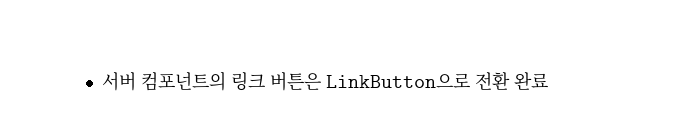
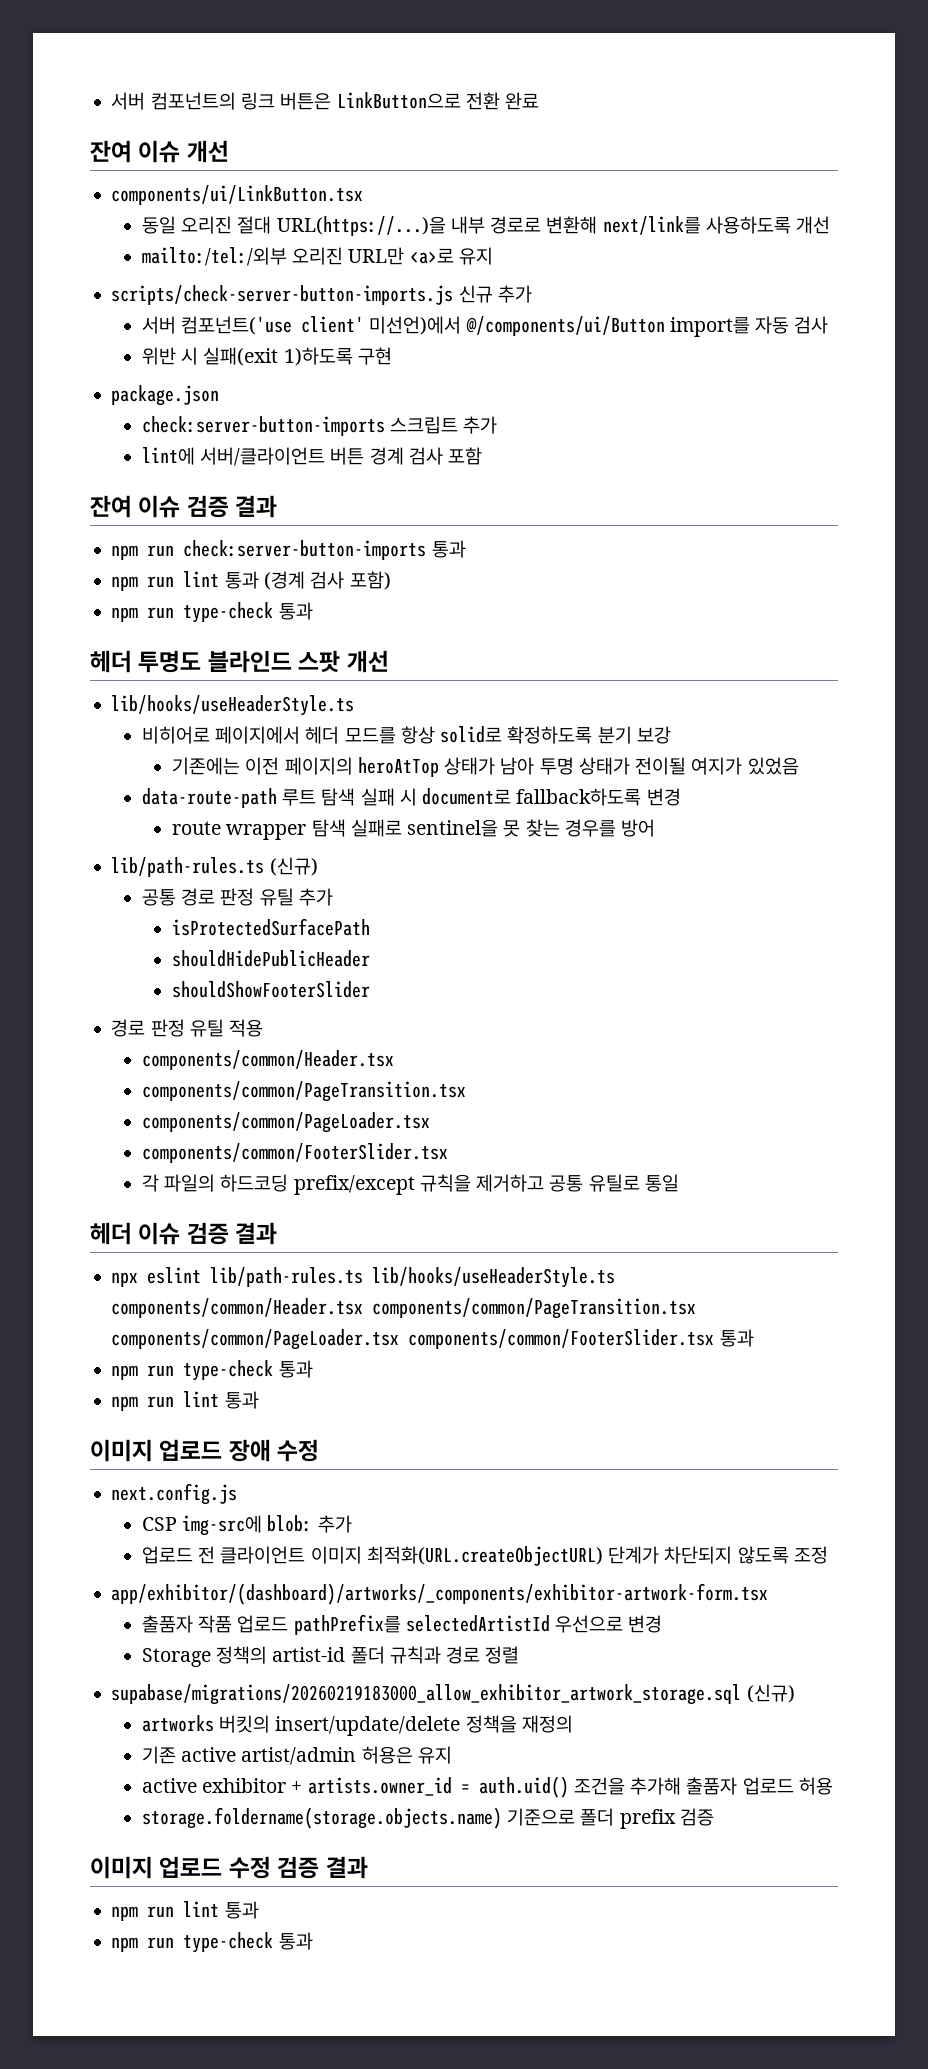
+ 잔여 이슈 개선
+ components/ui/LinkButton.tsx
+ 동일 오리진 절대 URL(https://...)을 내부 경로로 변환해 next/link를 사용하도록 개선
+ mailto:/tel:/외부 오리진 URL만 <a>로 유지
+ scripts/check-server-button-imports.js 신규 추가
+ 서버 컴포넌트('use client' 미선언)에서 @/components/ui/Button import를 자동 검사
+ 위반 시 실패(exit 1)하도록 구현
+ package.json
+ check:server-button-imports 스크립트 추가
+ lint에 서버/클라이언트 버튼 경계 검사 포함
+ 잔여 이슈 검증 결과
+ npm run check:server-button-imports 통과
+ npm run lint 통과 (경계 검사 포함)
+ npm run type-check 통과
+ 헤더 투명도 블라인드 스팟 개선
+ lib/hooks/useHeaderStyle.ts
+ 비히어로 페이지에서 헤더 모드를 항상 solid로 확정하도록 분기 보강
+ 기존에는 이전 페이지의 heroAtTop 상태가 남아 투명 상태가 전이될 여지가 있었음
+ data-route-path 루트 탐색 실패 시 document로 fallback하도록 변경
+ route wrapper 탐색 실패로 sentinel을 못 찾는 경우를 방어
+ lib/path-rules.ts (신규)
+ 공통 경로 판정 유틸 추가
+ isProtectedSurfacePath
+ shouldHidePublicHeader
+ shouldShowFooterSlider
+ 경로 판정 유틸 적용
+ components/common/Header.tsx
+ components/common/PageTransition.tsx
+ components/common/PageLoader.tsx
+ components/common/FooterSlider.tsx
+ 각 파일의 하드코딩 prefix/except 규칙을 제거하고 공통 유틸로 통일
+ 헤더 이슈 검증 결과
+ npx eslint lib/path-rules.ts lib/hooks/useHeaderStyle.ts components/common/Header.tsx components/common/PageTransition.tsx components/common/PageLoader.tsx components/common/FooterSlider.tsx 통과
+ npm run type-check 통과
+ npm run lint 통과
+ 이미지 업로드 장애 수정
+ next.config.js
+ CSP img-src에 blob: 추가
+ 업로드 전 클라이언트 이미지 최적화(URL.createObjectURL) 단계가 차단되지 않도록 조정
+ app/exhibitor/(dashboard)/artworks/_components/exhibitor-artwork-form.tsx
+ 출품자 작품 업로드 pathPrefix를 selectedArtistId 우선으로 변경
+ Storage 정책의 artist-id 폴더 규칙과 경로 정렬
+ supabase/migrations/20260219183000_allow_exhibitor_artwork_storage.sql (신규)
+ artworks 버킷의 insert/update/delete 정책을 재정의
+ 기존 active artist/admin 허용은 유지
+ active exhibitor + artists.owner_id = auth.uid() 조건을 추가해 출품자 업로드 허용
+ storage.foldername(storage.objects.name) 기준으로 폴더 prefix 검증
+ 이미지 업로드 수정 검증 결과
+ npm run lint 통과
+ npm run type-check 통과

